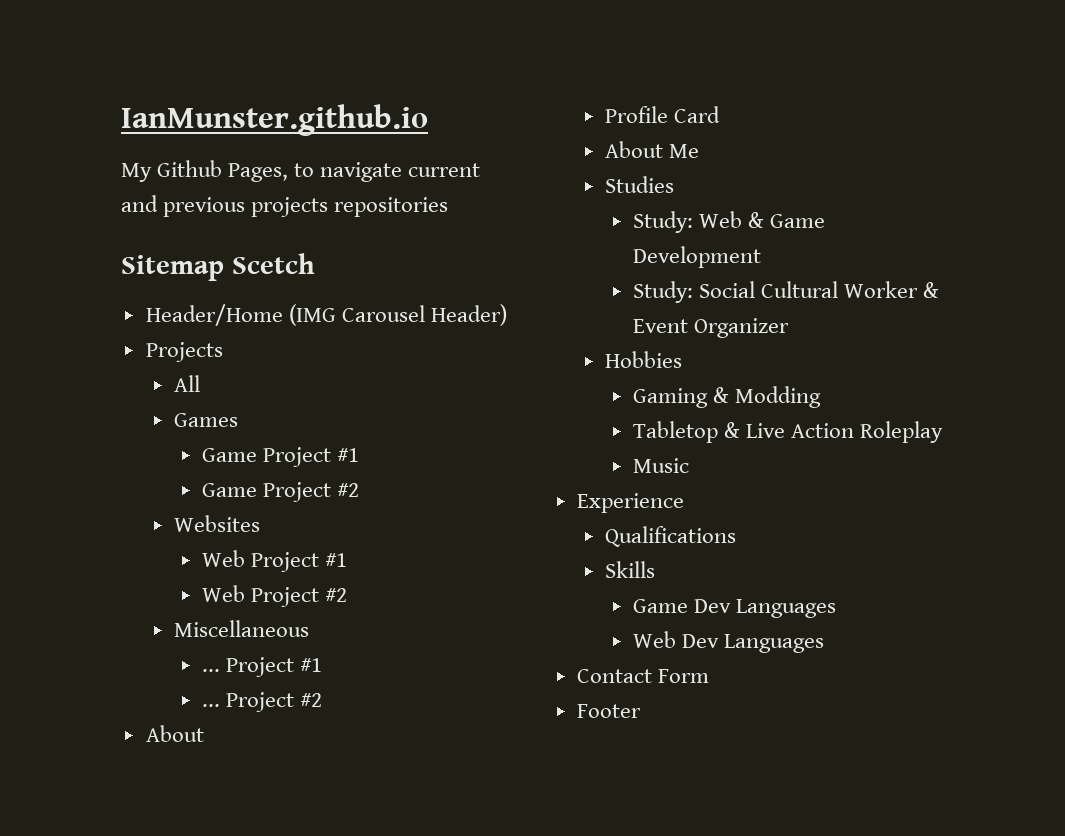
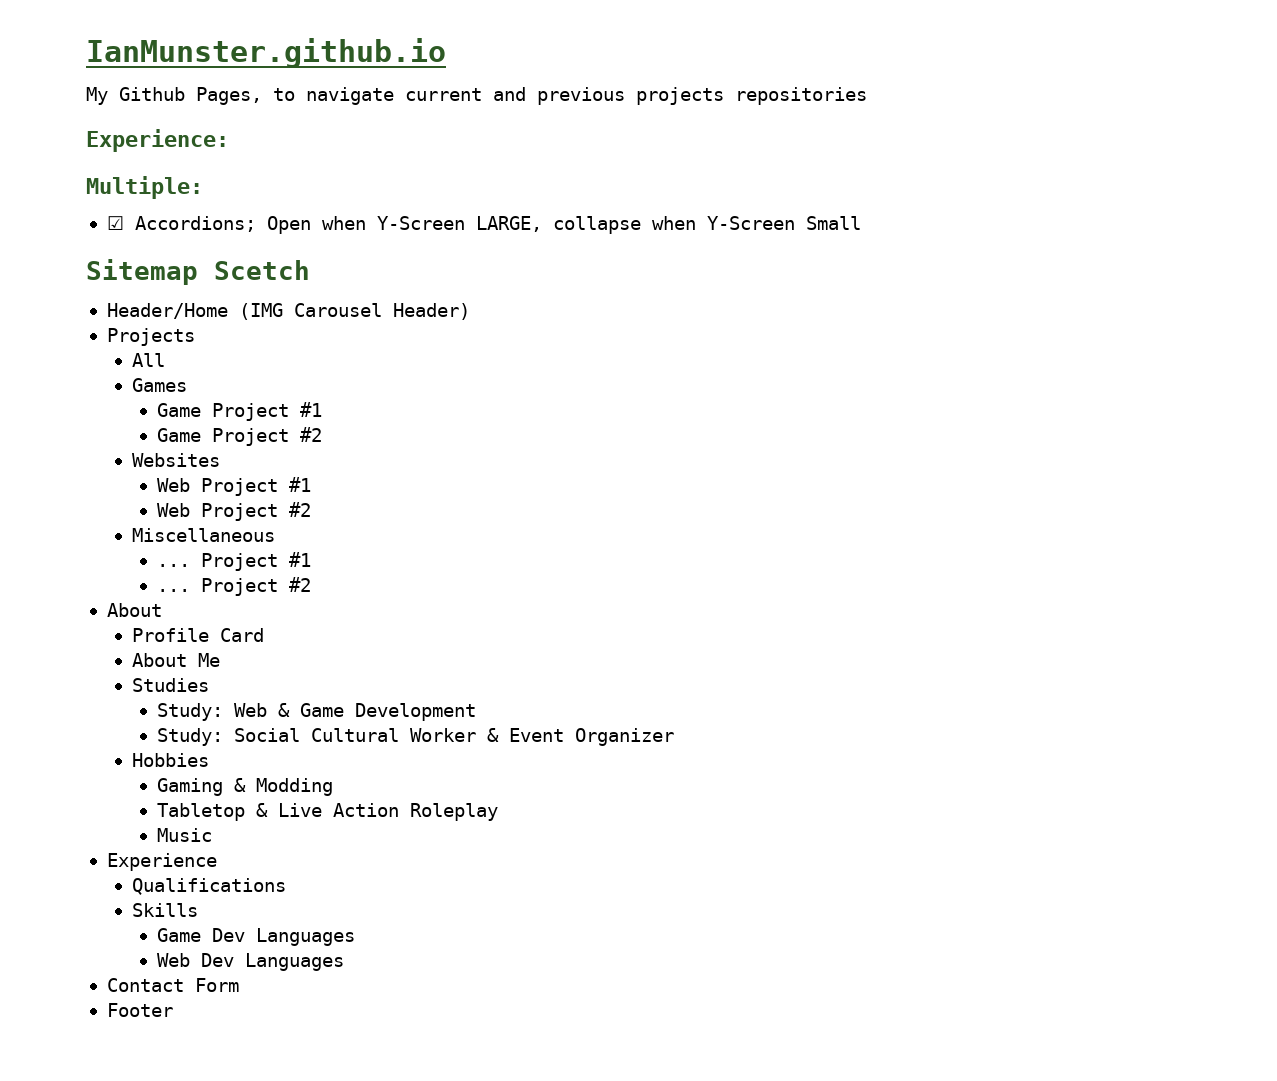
+ Experience:
+ Multiple:
+ ☑ Accordions; Open when Y-Screen LARGE, collapse when Y-Screen Small

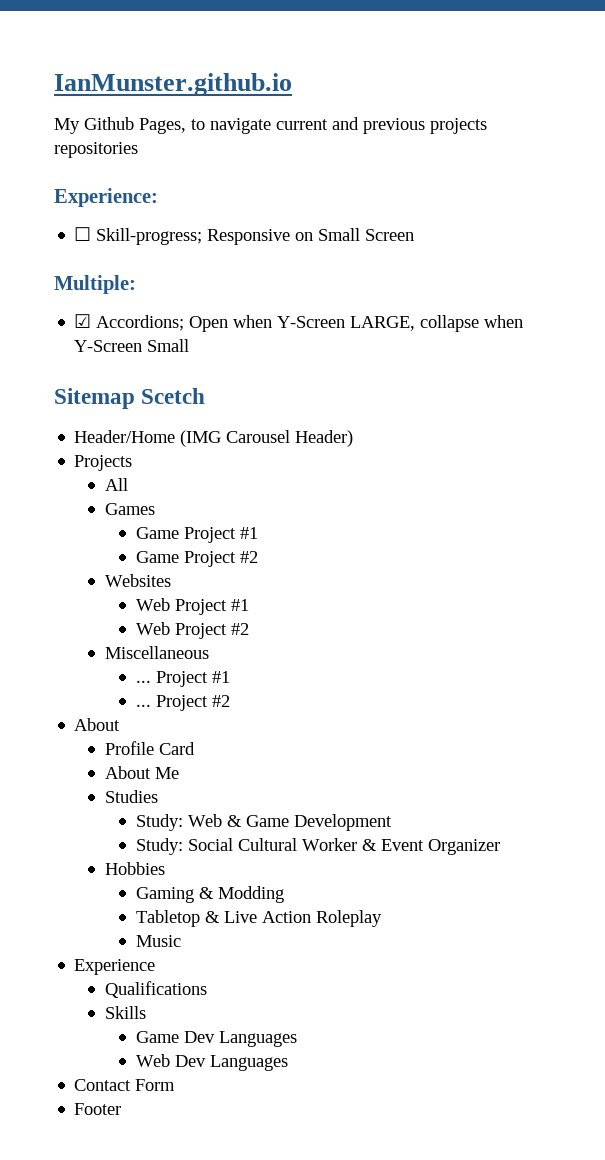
+ ☐ Skill-progress; Responsive on Small Screen

